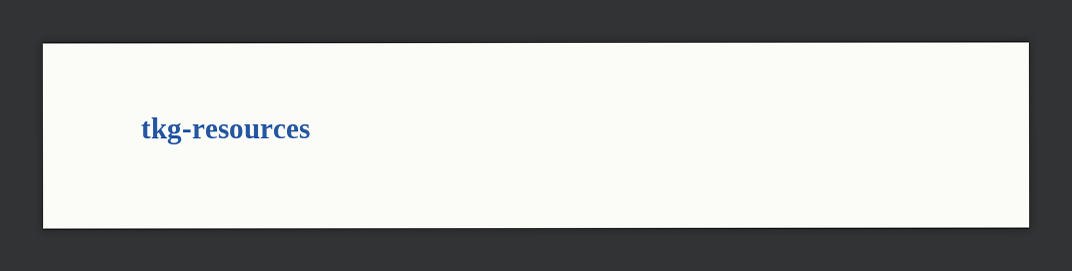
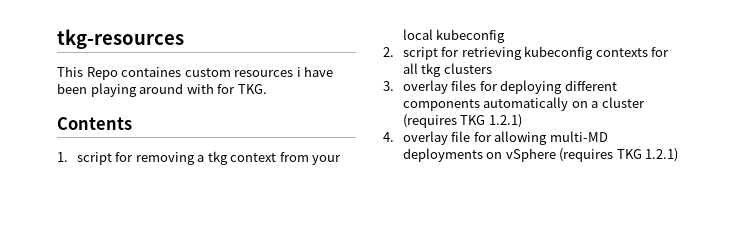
+ This Repo containes custom resources i have been playing around with for TKG.
+ Contents
+ 1. script for removing a tkg context from your local kubeconfig
+ 2. script for retrieving kubeconfig contexts for all tkg clusters
+ 3. overlay files for deploying different components automatically on a cluster (requires TKG 1.2.1)
+ 4. overlay file for allowing multi-MD deployments on vSphere (requires TKG 1.2.1)

